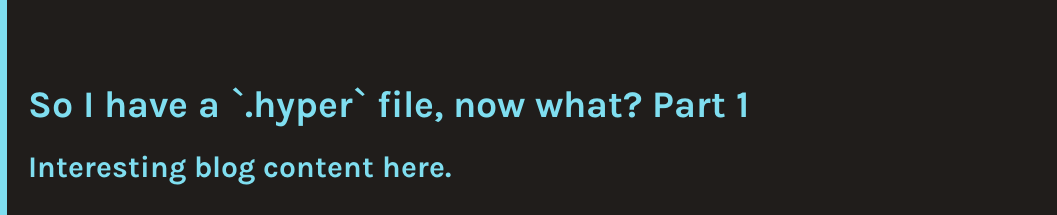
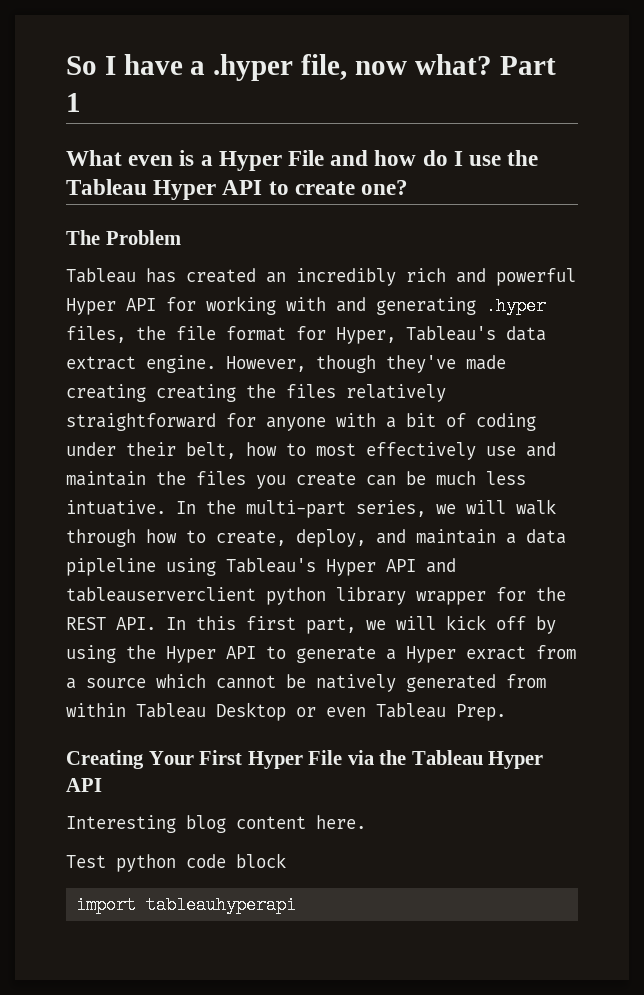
- So I have a `.hyper` file, now what?
+ So I have a .hyper file, now what?
+ What even is a Hyper File and how do I use the Tableau Hyper API to create one?
+ The Problem
+ Tableau has created an incredibly rich and powerful Hyper API for working with and generating .hyper files, the file format for Hyper, Tableau's data extract engine. However, though they've made creating creating the files relatively straightforward for anyone with a bit of coding under their belt, how to most effectively use and maintain the files you create can be much less intuative. In the multi-part series, we will walk through how to create, deploy, and maintain a data pipleline using Tableau's Hyper API and tableauserverclient python library wrapper for the REST API. In this first part, we will kick off by using the Hyper API to generate a Hyper exract from a source which cannot be natively generated from within Tableau Desktop or even Tableau Prep.
+ Creating Your First Hyper File via the Tableau Hyper API
  Interesting blog content here.
+ Test python code block
+ import tableauhyperapi

